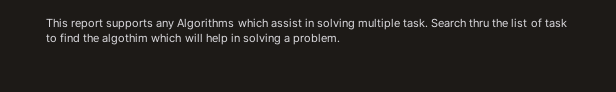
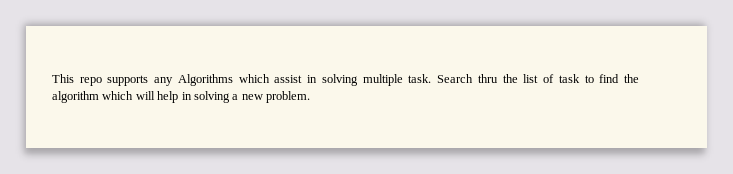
- This report supports any Algorithms which assist in solving multiple task.
+ This repo supports any Algorithms which assist in solving multiple task.
- Search thru the list of task to find the algothim which will help in solving a problem.
+ Search thru the list of task to find the algorithm which will help in solving a new problem.

